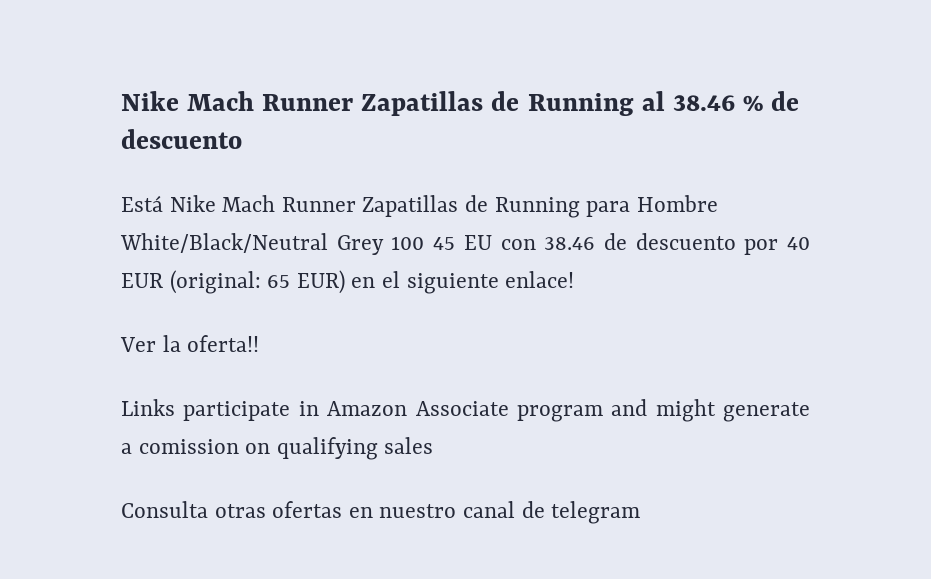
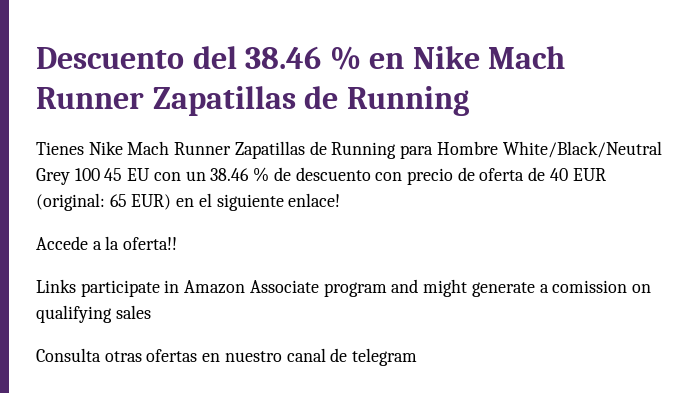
- Nike Mach Runner Zapatillas de Running al 38.46 % de descuento
- Está Nike Mach Runner Zapatillas de Running para Hombre White/Black/Neutral Grey 100 45 EU con 38.46 de descuento por 40 EUR (original: 65 EUR) en el siguiente enlace!
+ Descuento del 38.46 % en Nike Mach Runner Zapatillas de Running
+ Tienes Nike Mach Runner Zapatillas de Running para Hombre White/Black/Neutral Grey 100 45 EU con un 38.46 % de descuento con precio de oferta de 40 EUR (original: 65 EUR) en el siguiente enlace!
- Ver la oferta!!
+ Accede a la oferta!!

